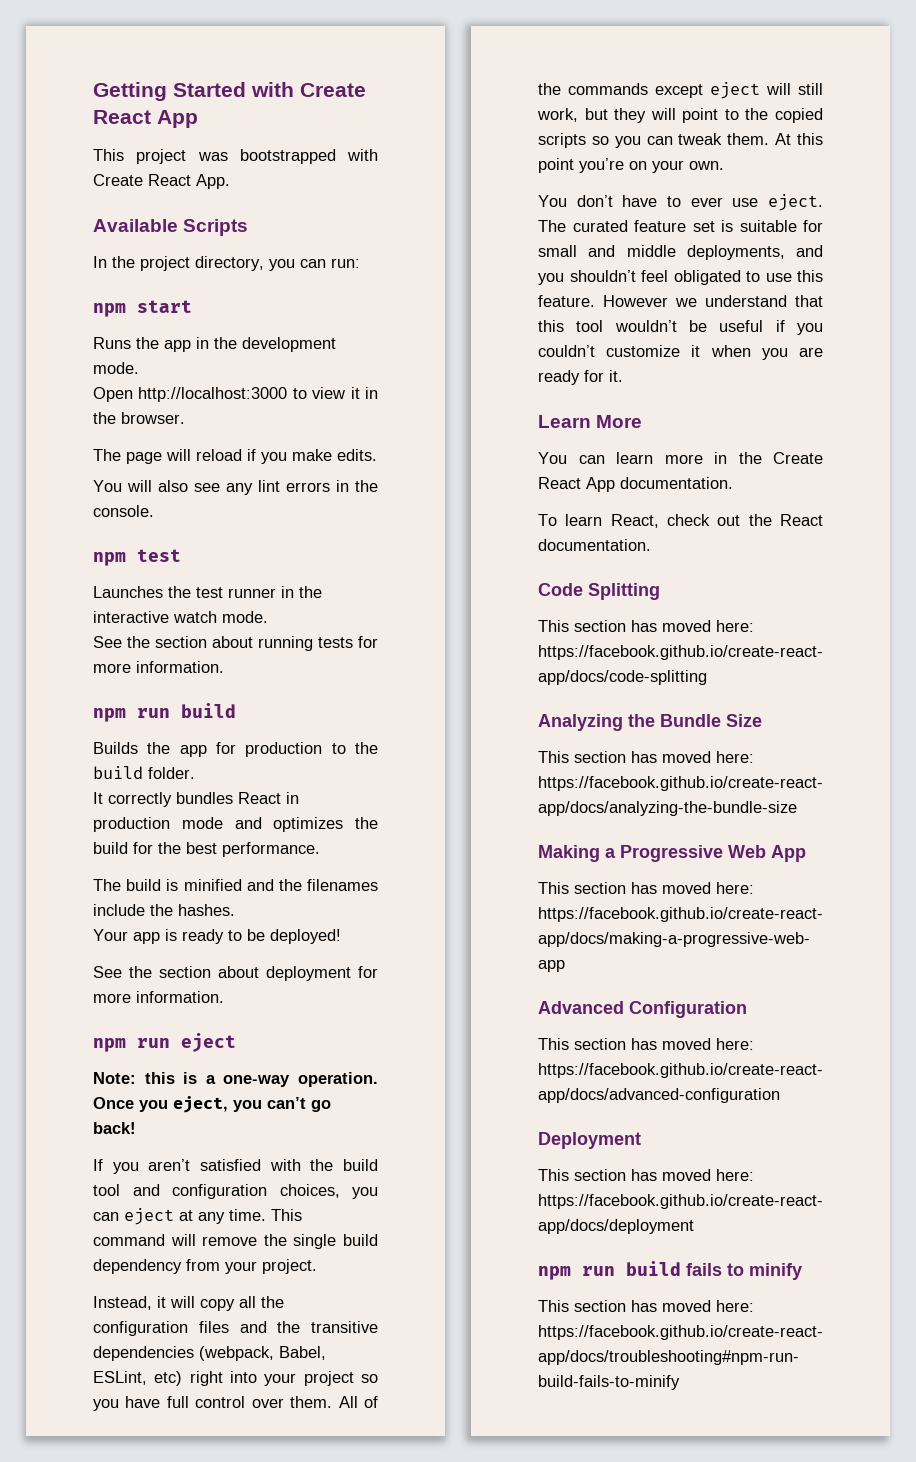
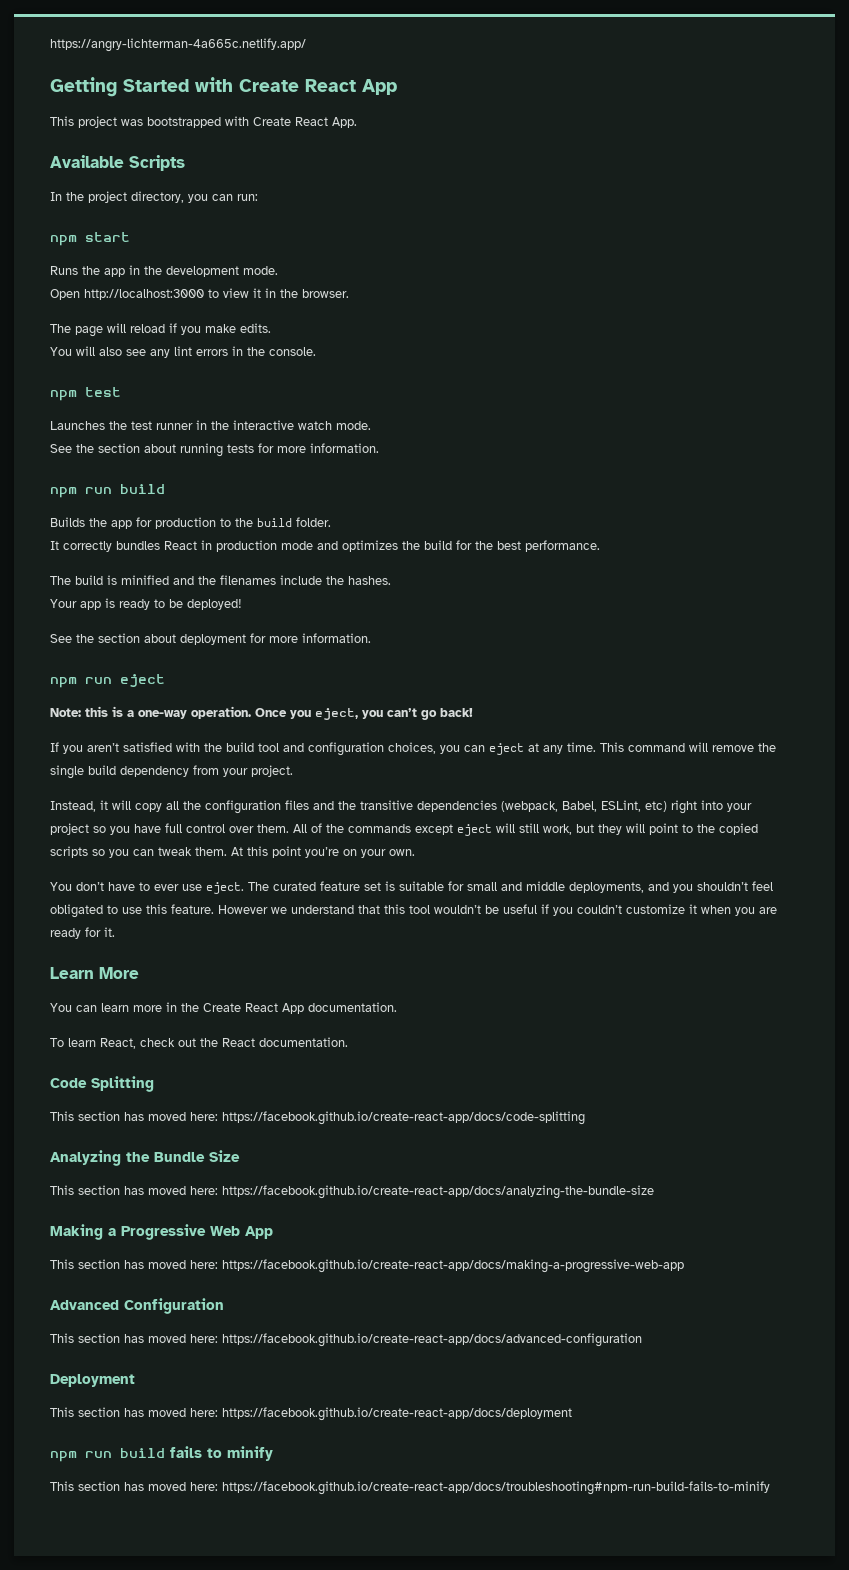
+ https://angry-lichterman-4a665c.netlify.app/

